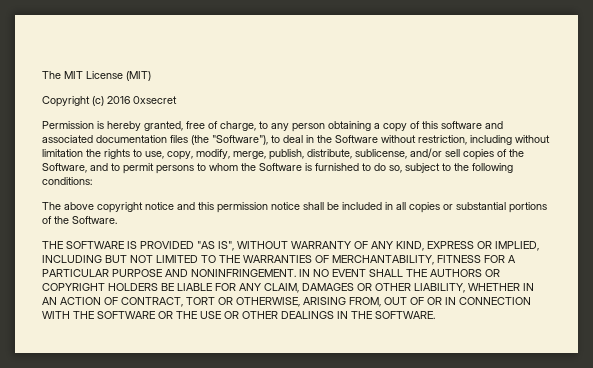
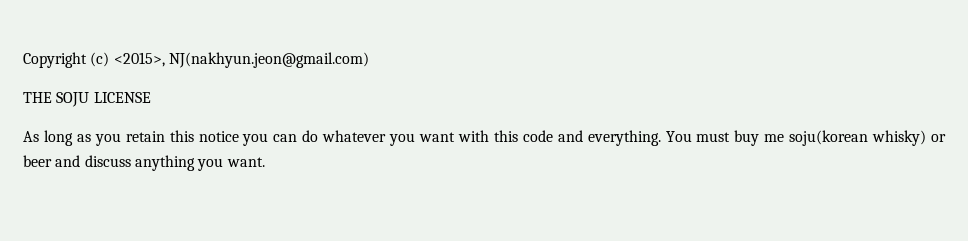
- The MIT License (MIT)
- Copyright (c) 2016 0xsecret
- Permission is hereby granted, free of charge, to any person obtaining a copy of this software and associated documentation files (the "Software"), to deal in the Software without restriction, including without limitation the rights to use, copy, modify, merge, publish, distribute, sublicense, and/or sell copies of the Software, and to permit persons to whom the Software is furnished to do so, subject to the following conditions:
- The above copyright notice and this permission notice shall be included in all copies or substantial portions of the Software.
- THE SOFTWARE IS PROVIDED "AS IS", WITHOUT WARRANTY OF ANY KIND, EXPRESS OR IMPLIED, INCLUDING BUT NOT LIMITED TO THE WARRANTIES OF MERCHANTABILITY, FITNESS FOR A PARTICULAR PURPOSE AND NONINFRINGEMENT. IN NO EVENT SHALL THE AUTHORS OR COPYRIGHT HOLDERS BE LIABLE FOR ANY CLAIM, DAMAGES OR OTHER LIABILITY, WHETHER IN AN ACTION OF CONTRACT, TORT OR OTHERWISE, ARISING FROM, OUT OF OR IN CONNECTION WITH THE SOFTWARE OR THE USE OR OTHER DEALINGS IN THE SOFTWARE.
+ Copyright (c) <2015>, NJ(nakhyun.jeon@gmail.com)
+ THE SOJU LICENSE
+ As long as you retain this notice you can do whatever you want with this code and everything. You must buy me soju(korean whisky) or beer and discuss anything you want.

